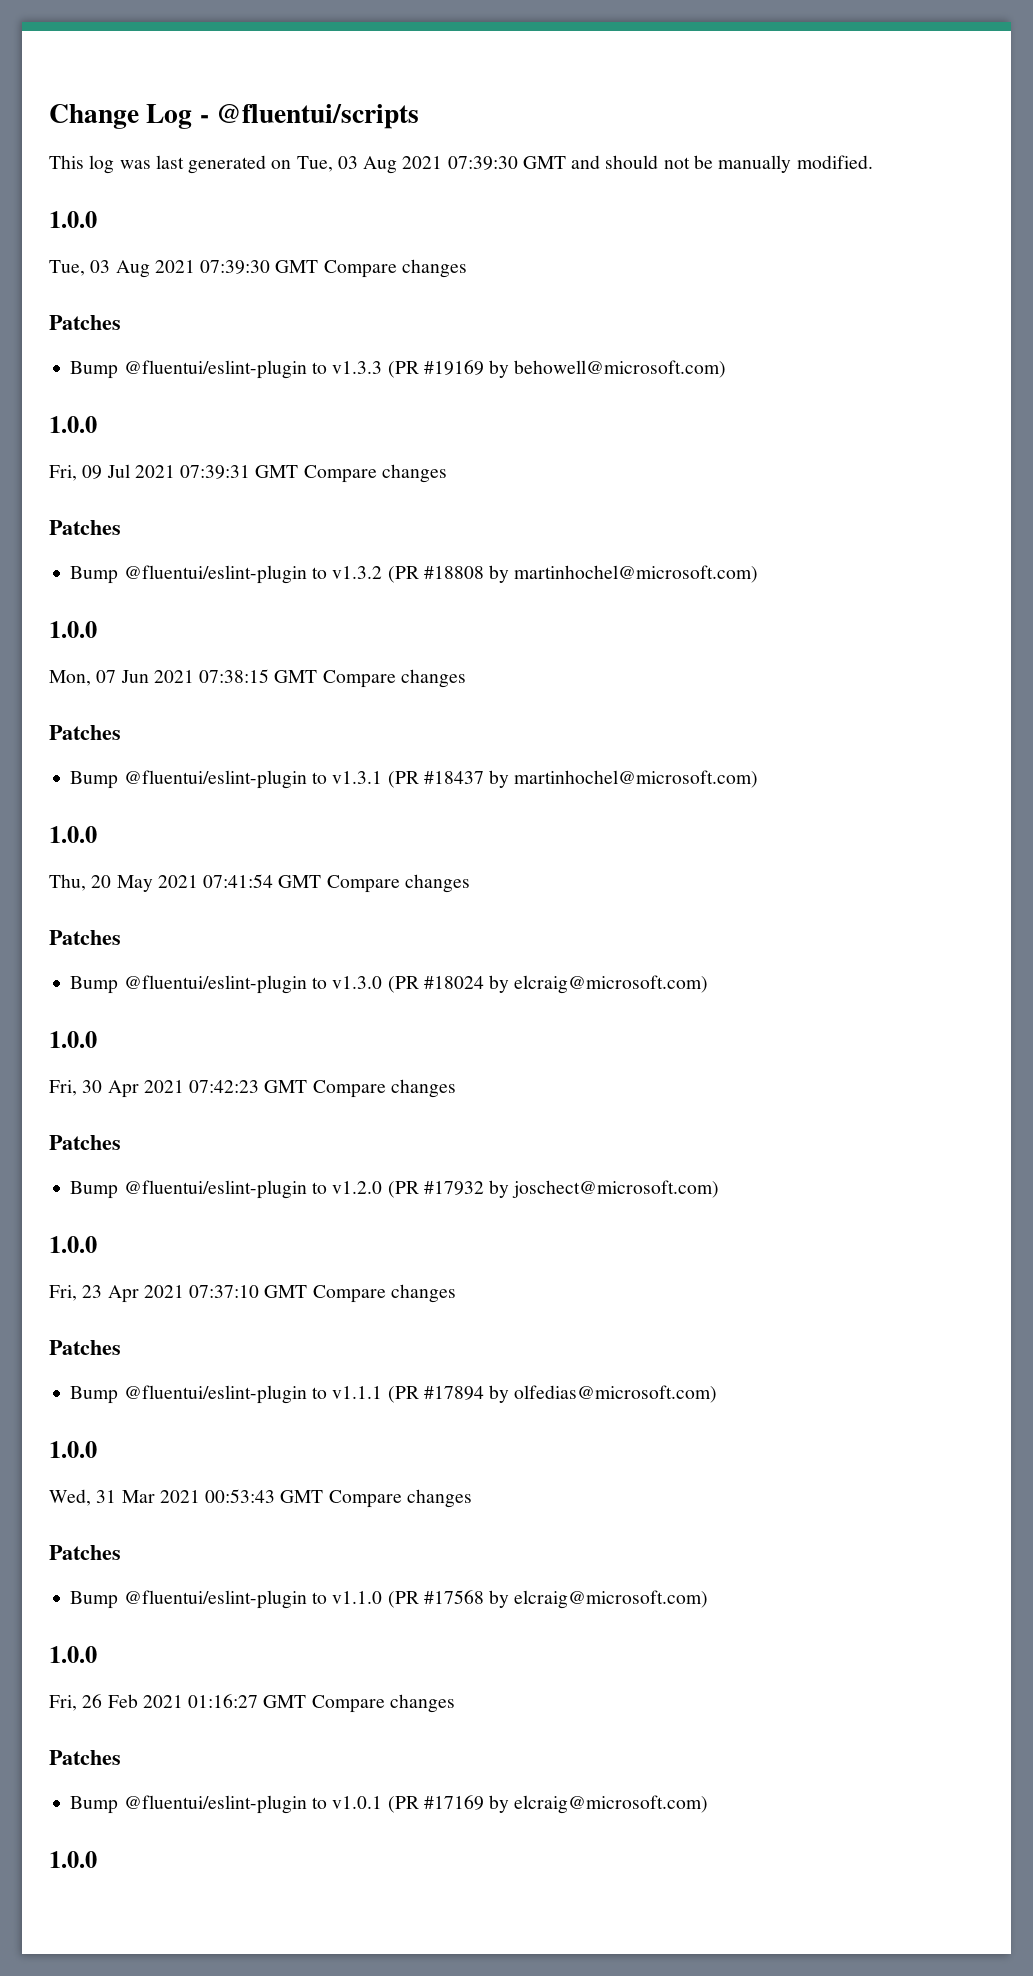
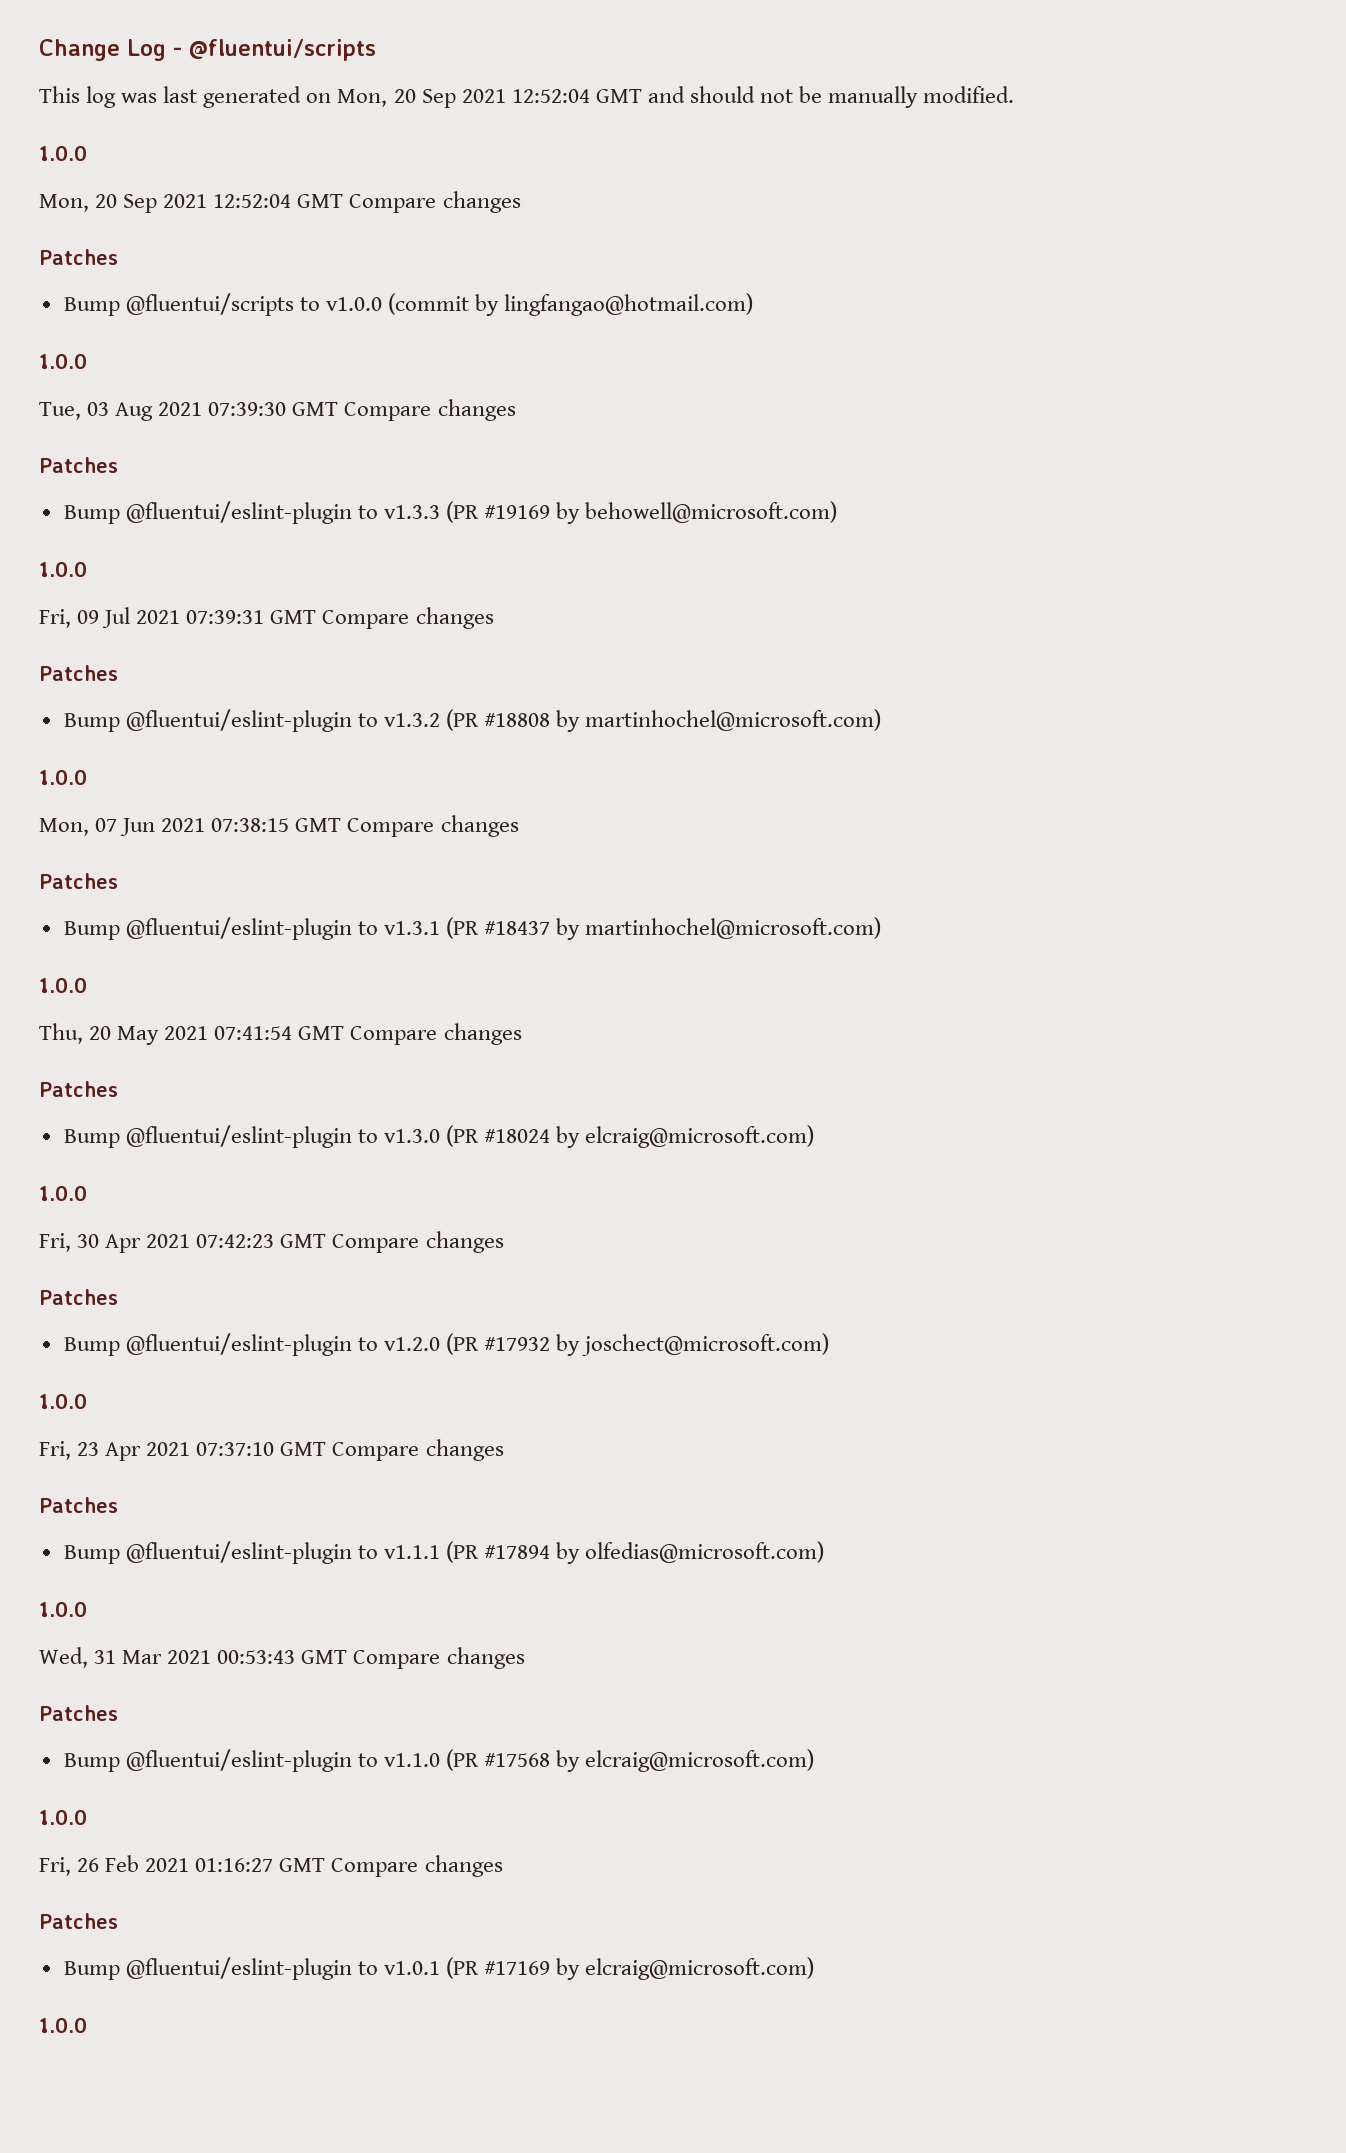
- This log was last generated on Tue, 03 Aug 2021 07:39:30 GMT and should not be manually modified.
+ This log was last generated on Mon, 20 Sep 2021 12:52:04 GMT and should not be manually modified.
+ Mon, 20 Sep 2021 12:52:04 GMT Compare changes
+ Patches
+ Bump @fluentui/scripts to v1.0.0 (commit by lingfangao@hotmail.com)
+ 1.0.0

